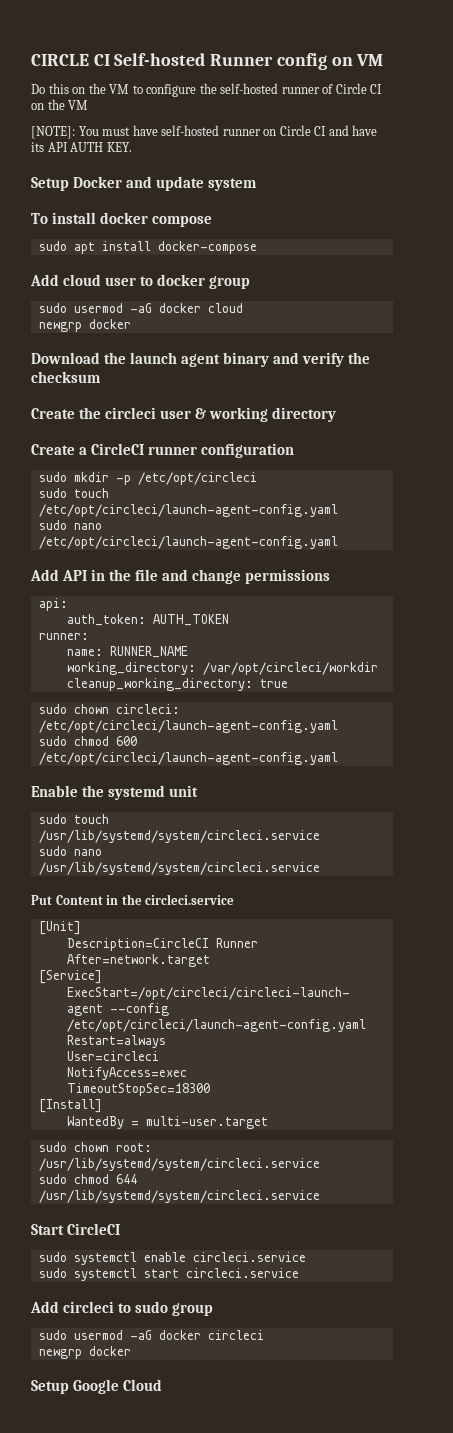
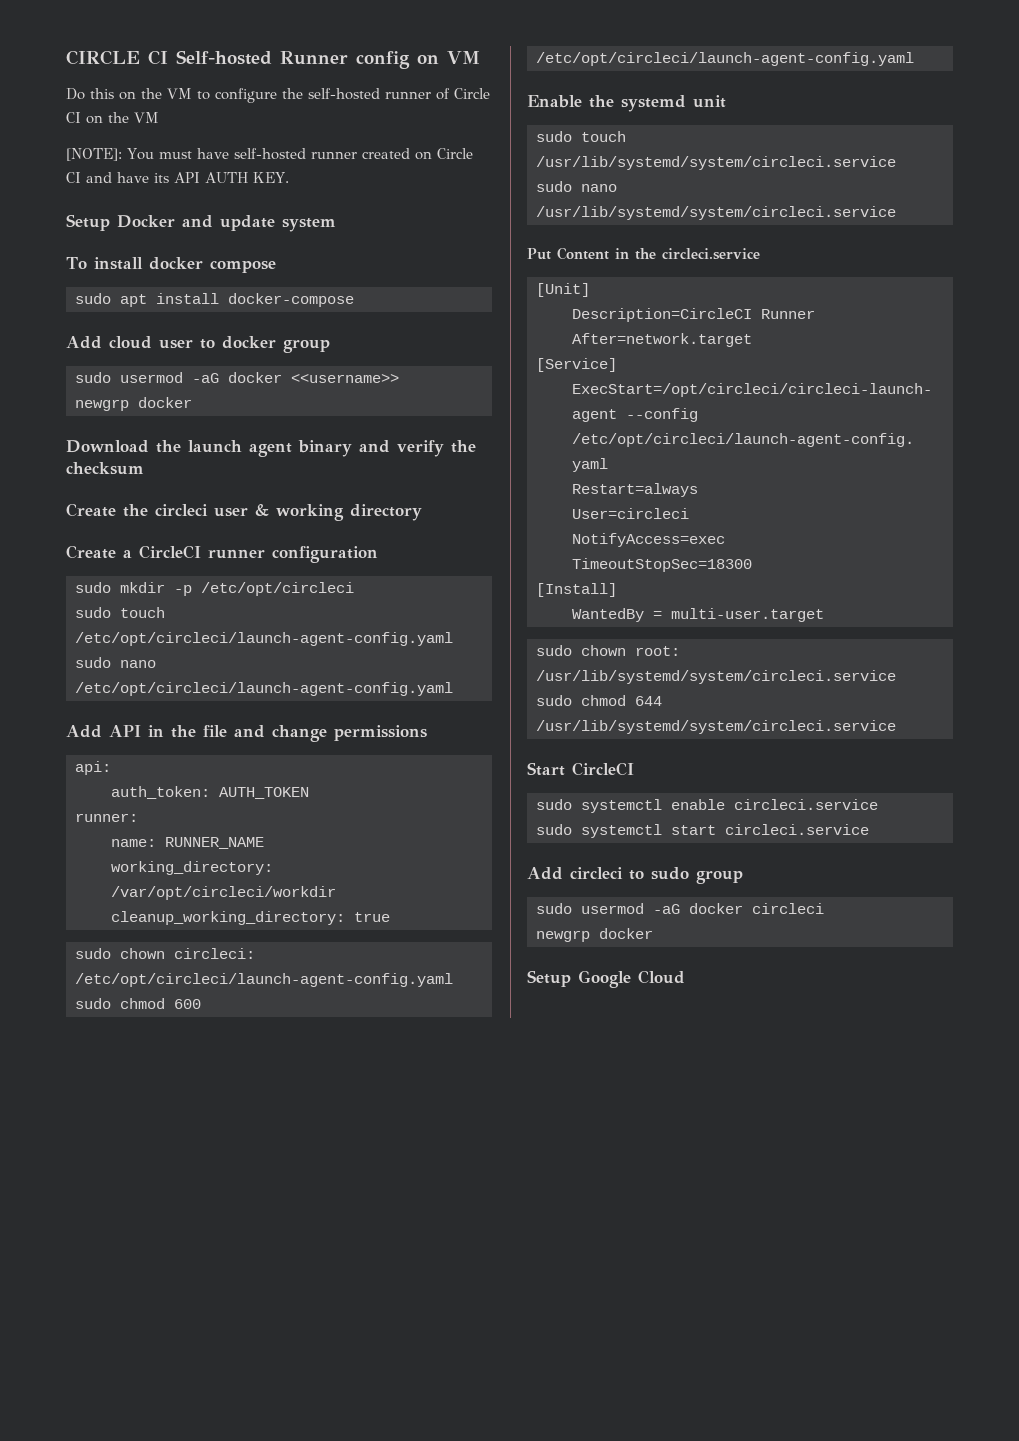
- [NOTE]: You must have self-hosted runner on Circle CI and have its API AUTH KEY.
+ [NOTE]: You must have self-hosted runner created on Circle CI and have its API AUTH KEY.
- sudo usermod -aG docker cloud
+ sudo usermod -aG docker <<username>>

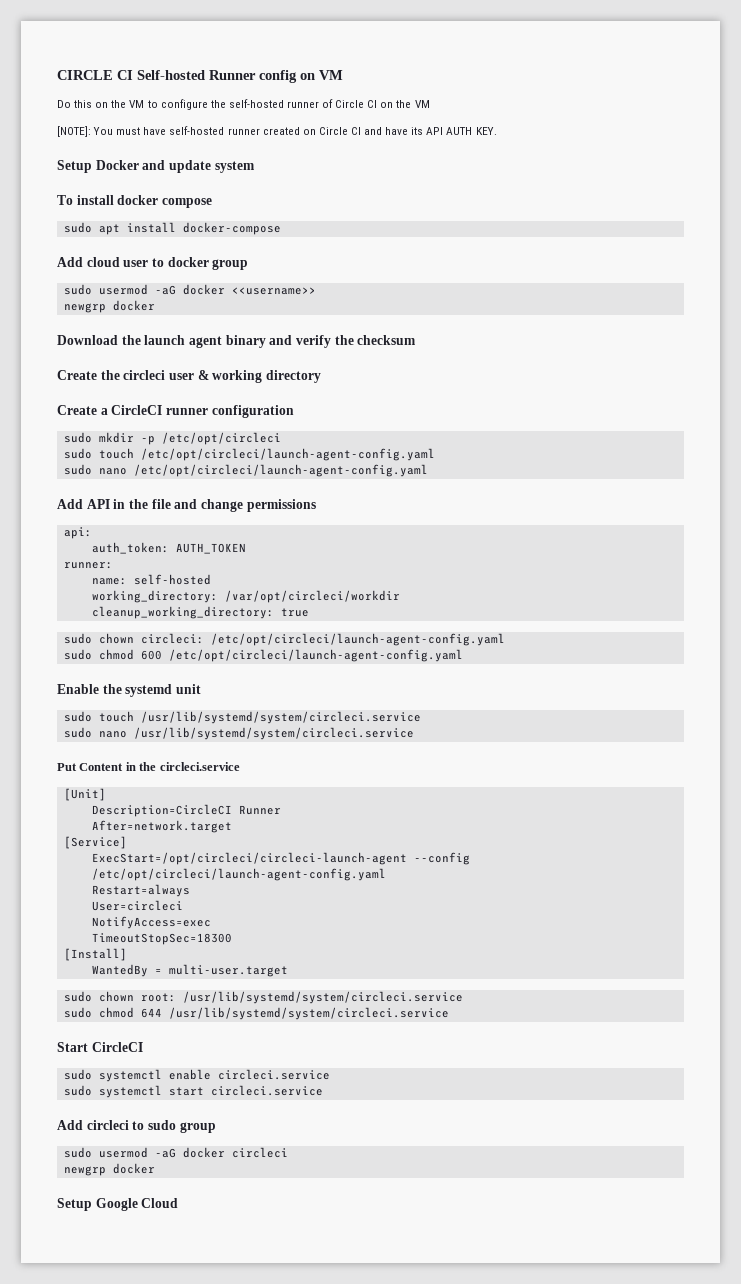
- name: RUNNER_NAME
+ name: self-hosted

